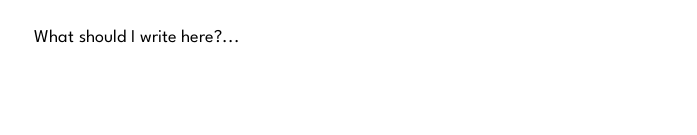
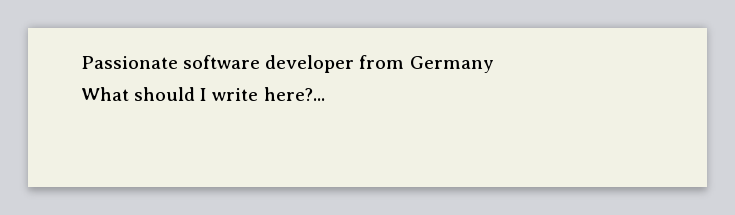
+ Passionate software developer from Germany

